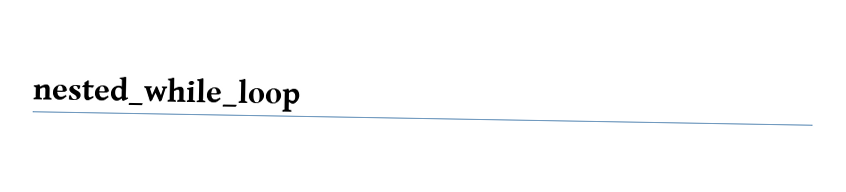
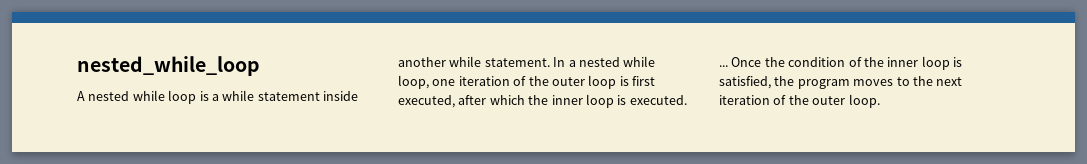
+ A nested while loop is a while statement inside another while statement. In a nested while loop, one iteration of the outer loop is first executed, after which the inner loop is executed. ... Once the condition of the inner loop is satisfied, the program moves to the next iteration of the outer loop.

